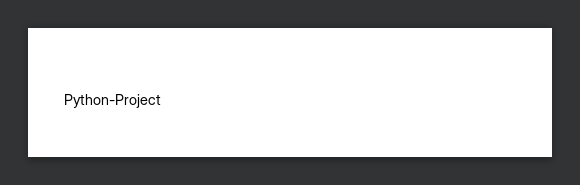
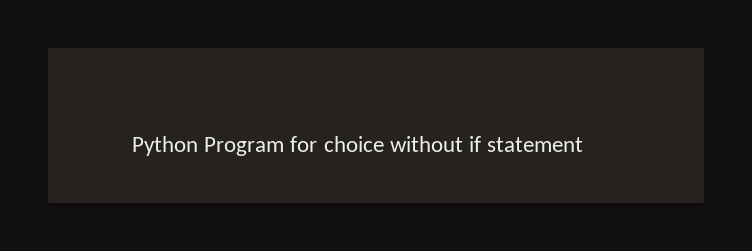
- Python-Project
+ Python Program for choice without if statement

